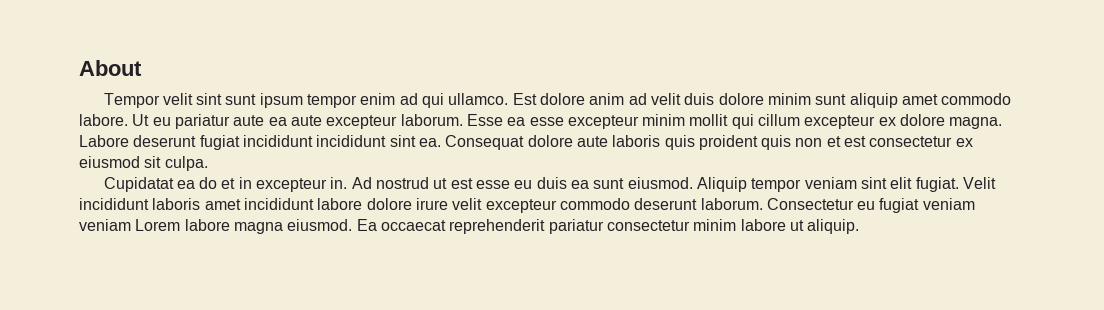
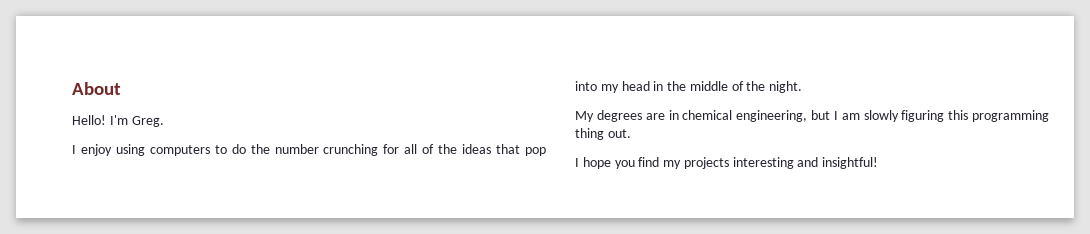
- Tempor velit sint sunt ipsum tempor enim ad qui ullamco. Est dolore anim ad velit duis dolore minim sunt aliquip amet commodo labore. Ut eu pariatur aute ea aute excepteur laborum. Esse ea esse excepteur minim mollit qui cillum excepteur ex dolore magna. Labore deserunt fugiat incididunt incididunt sint ea. Consequat dolore aute laboris quis proident quis non et est consectetur ex eiusmod sit culpa.
- Cupidatat ea do et in excepteur in. Ad nostrud ut est esse eu duis ea sunt eiusmod. Aliquip tempor veniam sint elit fugiat. Velit incididunt laboris amet incididunt labore dolore irure velit excepteur commodo deserunt laborum. Consectetur eu fugiat veniam veniam Lorem labore magna eiusmod. Ea occaecat reprehenderit pariatur consectetur minim labore ut aliquip.
+ Hello! I'm Greg.
+ I enjoy using computers to do the number crunching for all of the ideas that pop into my head in the middle of the night.
+ My degrees are in chemical engineering, but I am slowly figuring this programming thing out.
+ I hope you find my projects interesting and insightful!

